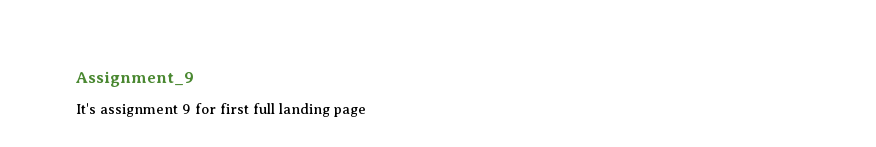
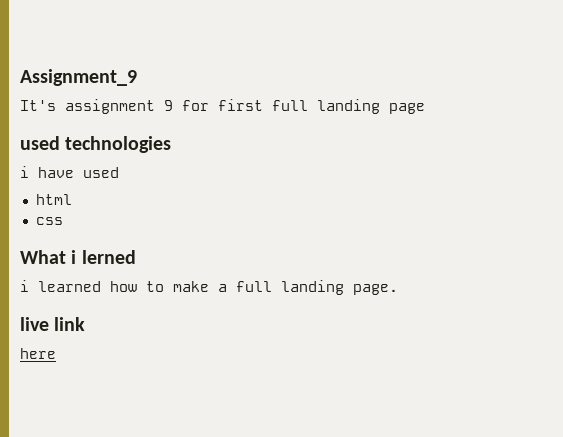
+ used technologies
+ i have used
+ html
+ css
+ What i lerned
+ i learned how to make a full landing page.
+ live link
+ here

